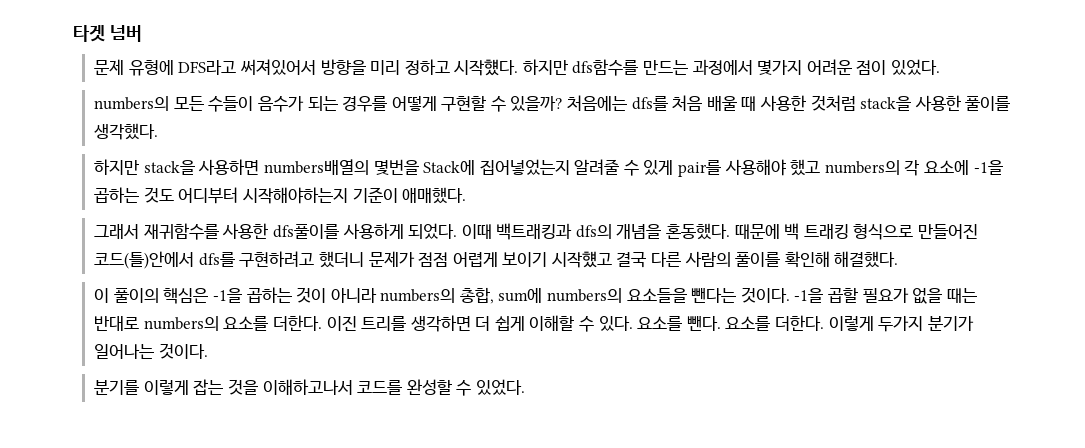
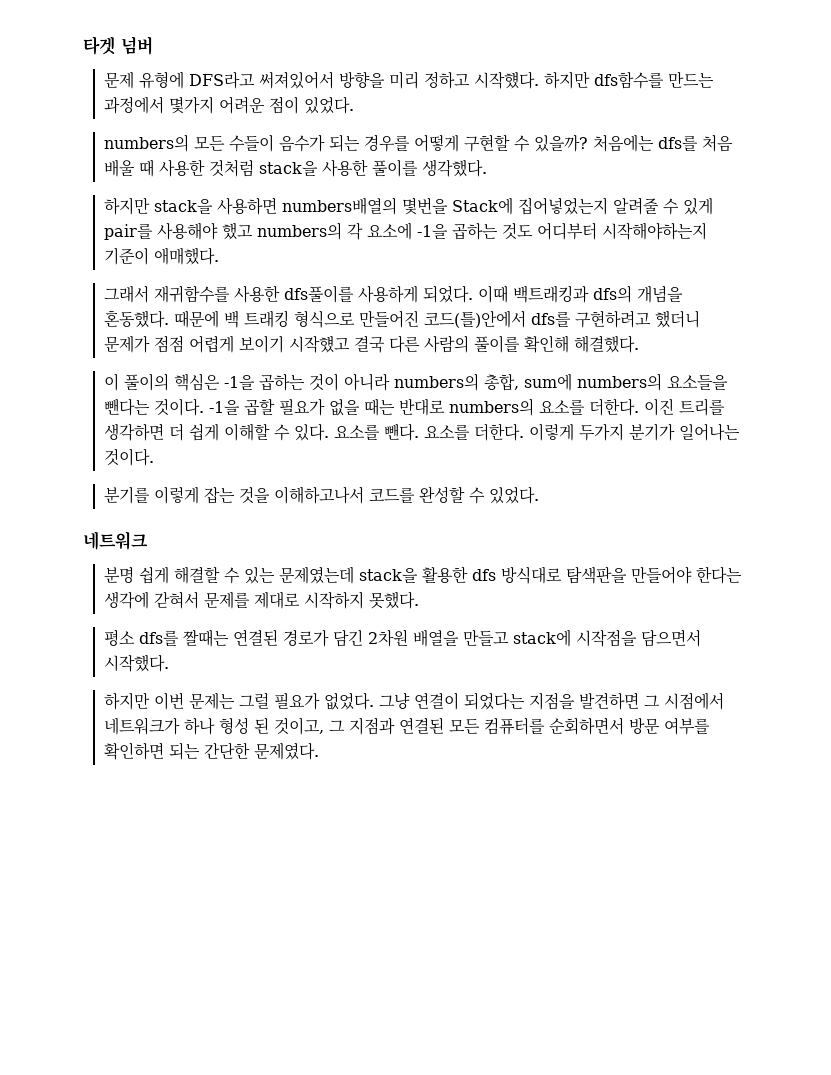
+ 네트워크
+ 분명 쉽게 해결할 수 있는 문제였는데 stack을 활용한 dfs 방식대로 탐색판을 만들어야 한다는 생각에 갇혀서 문제를 제대로 시작하지 못했다.
+ 평소 dfs를 짤때는 연결된 경로가 담긴 2차원 배열을 만들고 stack에 시작점을 담으면서 시작했다.
+ 하지만 이번 문제는 그럴 필요가 없었다. 그냥 연결이 되었다는 지점을 발견하면 그 시점에서 네트워크가 하나 형성 된 것이고, 그 지점과 연결된 모든 컴퓨터를 순회하면서 방문 여부를 확인하면 되는 간단한 문제였다.

